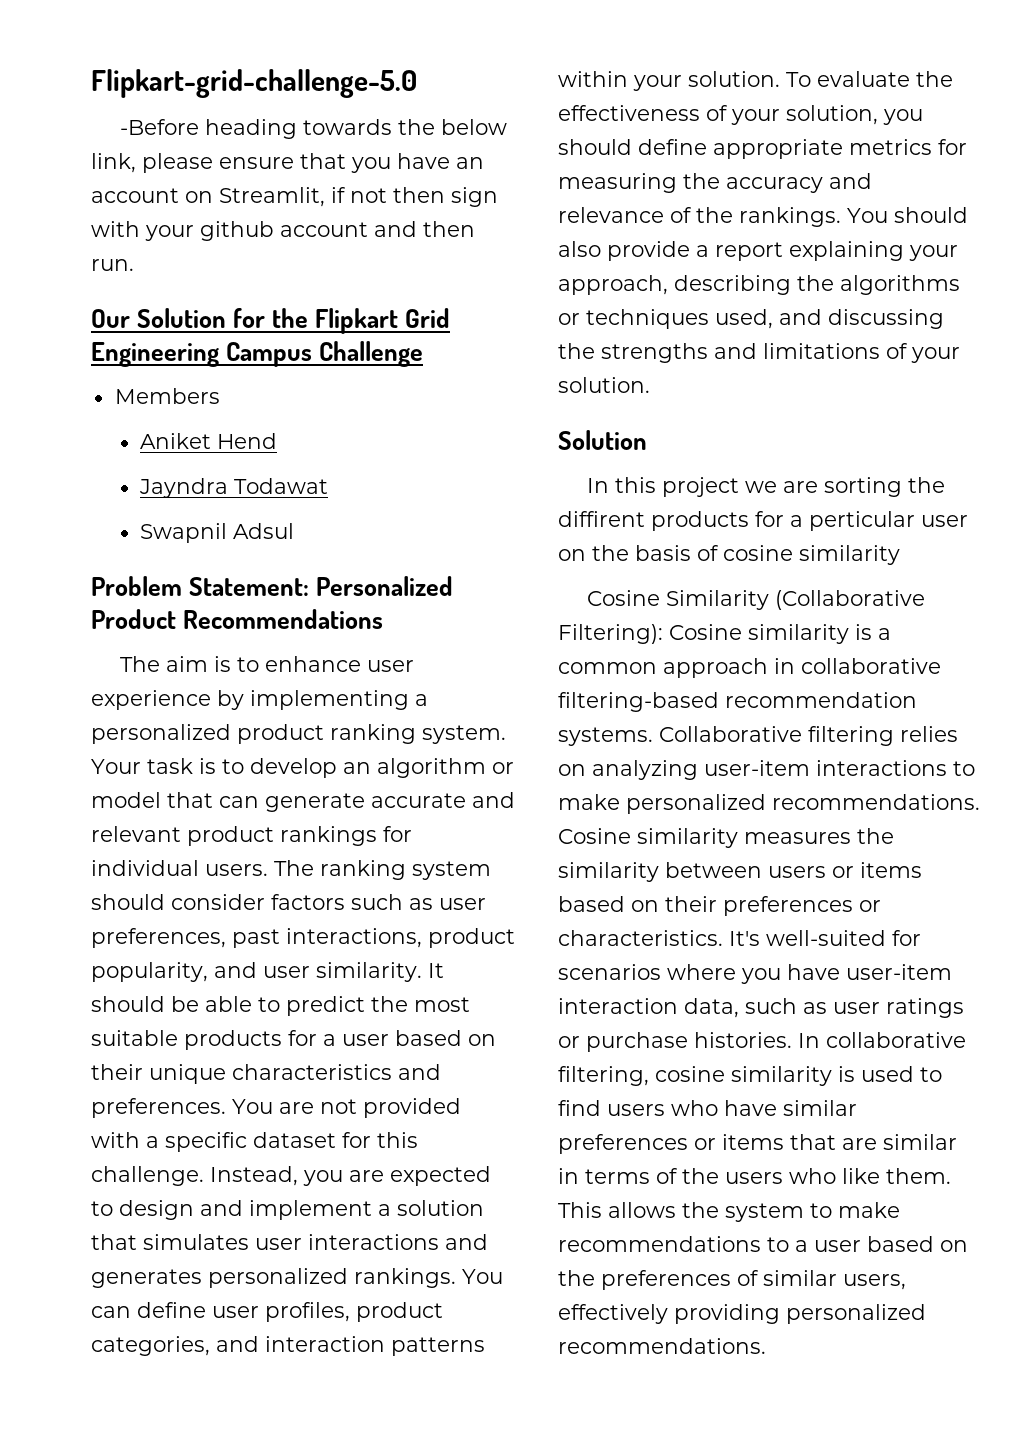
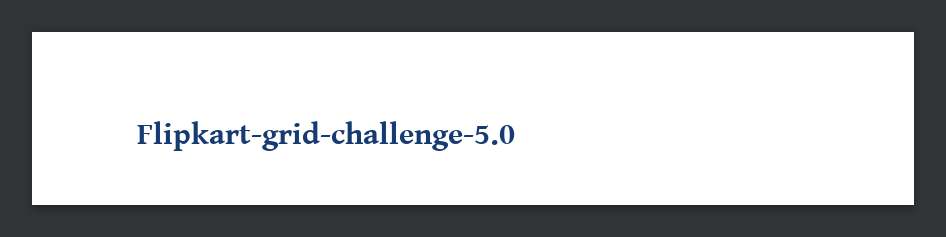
- -Before heading towards the below link, please ensure that you have an account on Streamlit, if not then sign with your github account and then run.
- Our Solution for the Flipkart Grid Engineering Campus Challenge
- Members
- Aniket Hend
- Jayndra Todawat
- Swapnil Adsul
- Problem Statement: Personalized Product Recommendations
- The aim is to enhance user experience by implementing a personalized product ranking system. Your task is to develop an algorithm or model that can generate accurate and relevant product rankings for individual users. The ranking system should consider factors such as user preferences, past interactions, product popularity, and user similarity. It should be able to predict the most suitable products for a user based on their unique characteristics and preferences. You are not provided with a specific dataset for this challenge. Instead, you are expected to design and implement a solution that simulates user interactions and generates personalized rankings. You can define user profiles, product categories, and interaction patterns within your solution. To evaluate the effectiveness of your solution, you should define appropriate metrics for measuring the accuracy and relevance of the rankings. You should also provide a report explaining your approach, describing the algorithms or techniques used, and discussing the strengths and limitations of your solution.
- Solution
- In this project we are sorting the diffirent products for a perticular user on the basis of cosine similarity
- Cosine Similarity (Collaborative Filtering): Cosine similarity is a common approach in collaborative filtering-based recommendation systems. Collaborative filtering relies on analyzing user-item interactions to make personalized recommendations. Cosine similarity measures the similarity between users or items based on their preferences or characteristics. It's well-suited for scenarios where you have user-item interaction data, such as user ratings or purchase histories. In collaborative filtering, cosine similarity is used to find users who have similar preferences or items that are similar in terms of the users who like them. This allows the system to make recommendations to a user based on the preferences of similar users, effectively providing personalized recommendations.

